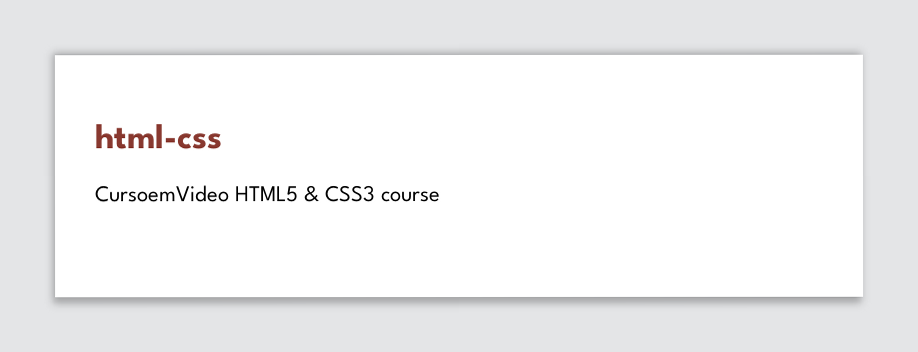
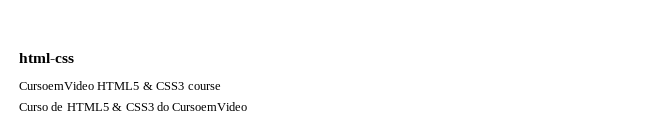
+ Curso de HTML5 & CSS3 do CursoemVideo

